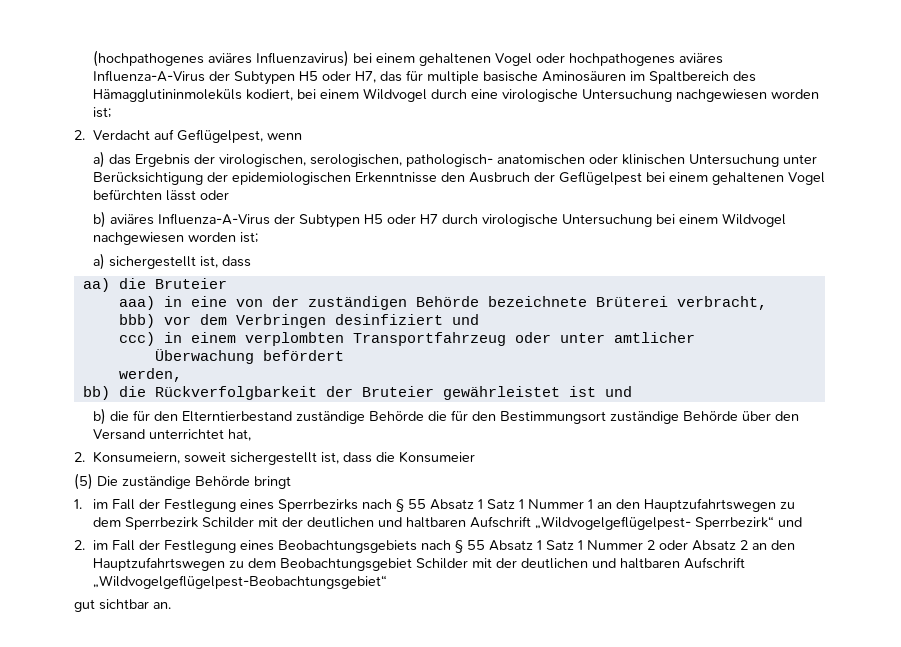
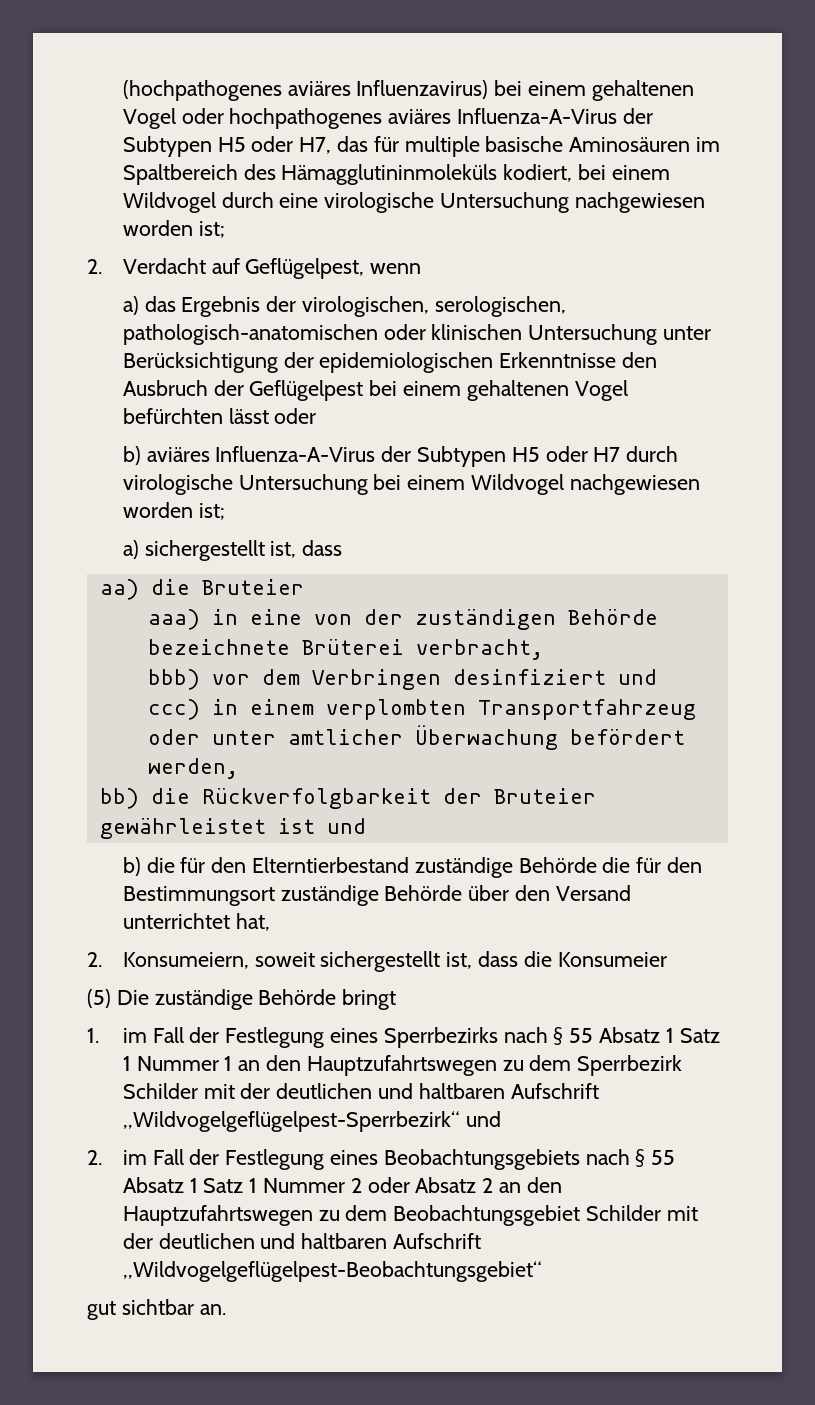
- a) das Ergebnis der virologischen, serologischen, pathologisch- anatomischen oder klinischen Untersuchung unter Berücksichtigung der epidemiologischen Erkenntnisse den Ausbruch der Geflügelpest bei einem gehaltenen Vogel befürchten lässt oder
+ a) das Ergebnis der virologischen, serologischen, pathologisch-anatomischen oder klinischen Untersuchung unter Berücksichtigung der epidemiologischen Erkenntnisse den Ausbruch der Geflügelpest bei einem gehaltenen Vogel befürchten lässt oder
- ccc) in einem verplombten Transportfahrzeug oder unter amtlicher
- Überwachung befördert
+ ccc) in einem verplombten Transportfahrzeug oder unter amtlicher Überwachung befördert
- 1. im Fall der Festlegung eines Sperrbezirks nach § 55 Absatz 1 Satz 1 Nummer 1 an den Hauptzufahrtswegen zu dem Sperrbezirk Schilder mit der deutlichen und haltbaren Aufschrift „Wildvogelgeflügelpest- Sperrbezirk“ und
+ 1. im Fall der Festlegung eines Sperrbezirks nach § 55 Absatz 1 Satz 1 Nummer 1 an den Hauptzufahrtswegen zu dem Sperrbezirk Schilder mit der deutlichen und haltbaren Aufschrift „Wildvogelgeflügelpest-Sperrbezirk“ und

